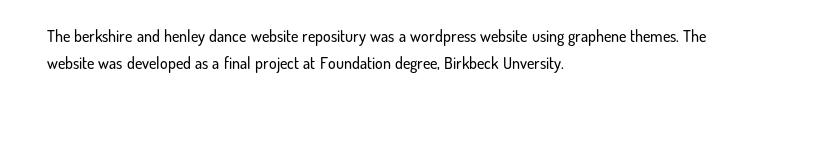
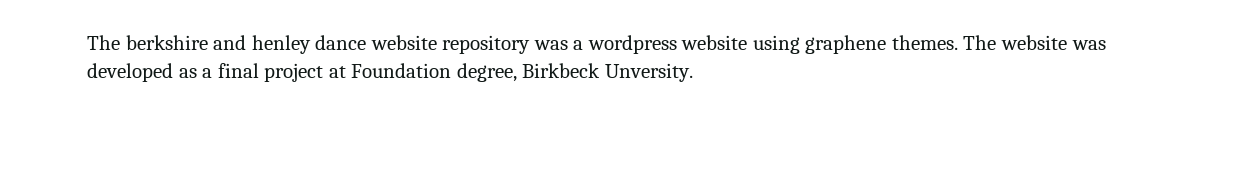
- The berkshire and henley dance website repositury was a wordpress website using graphene themes.
+ The berkshire and henley dance website repository was a wordpress website using graphene themes.

